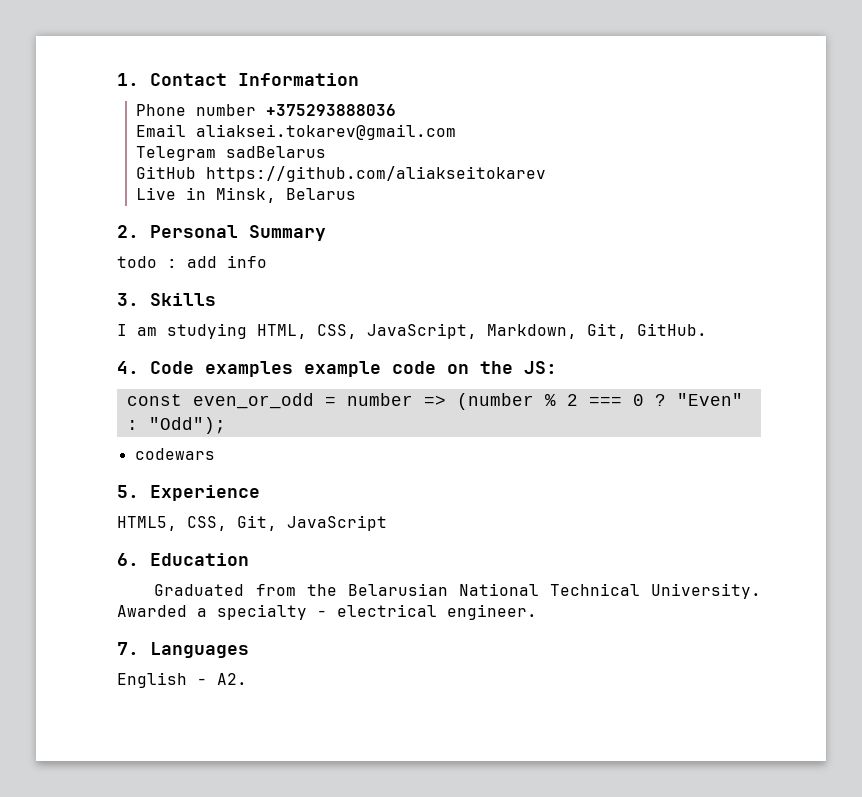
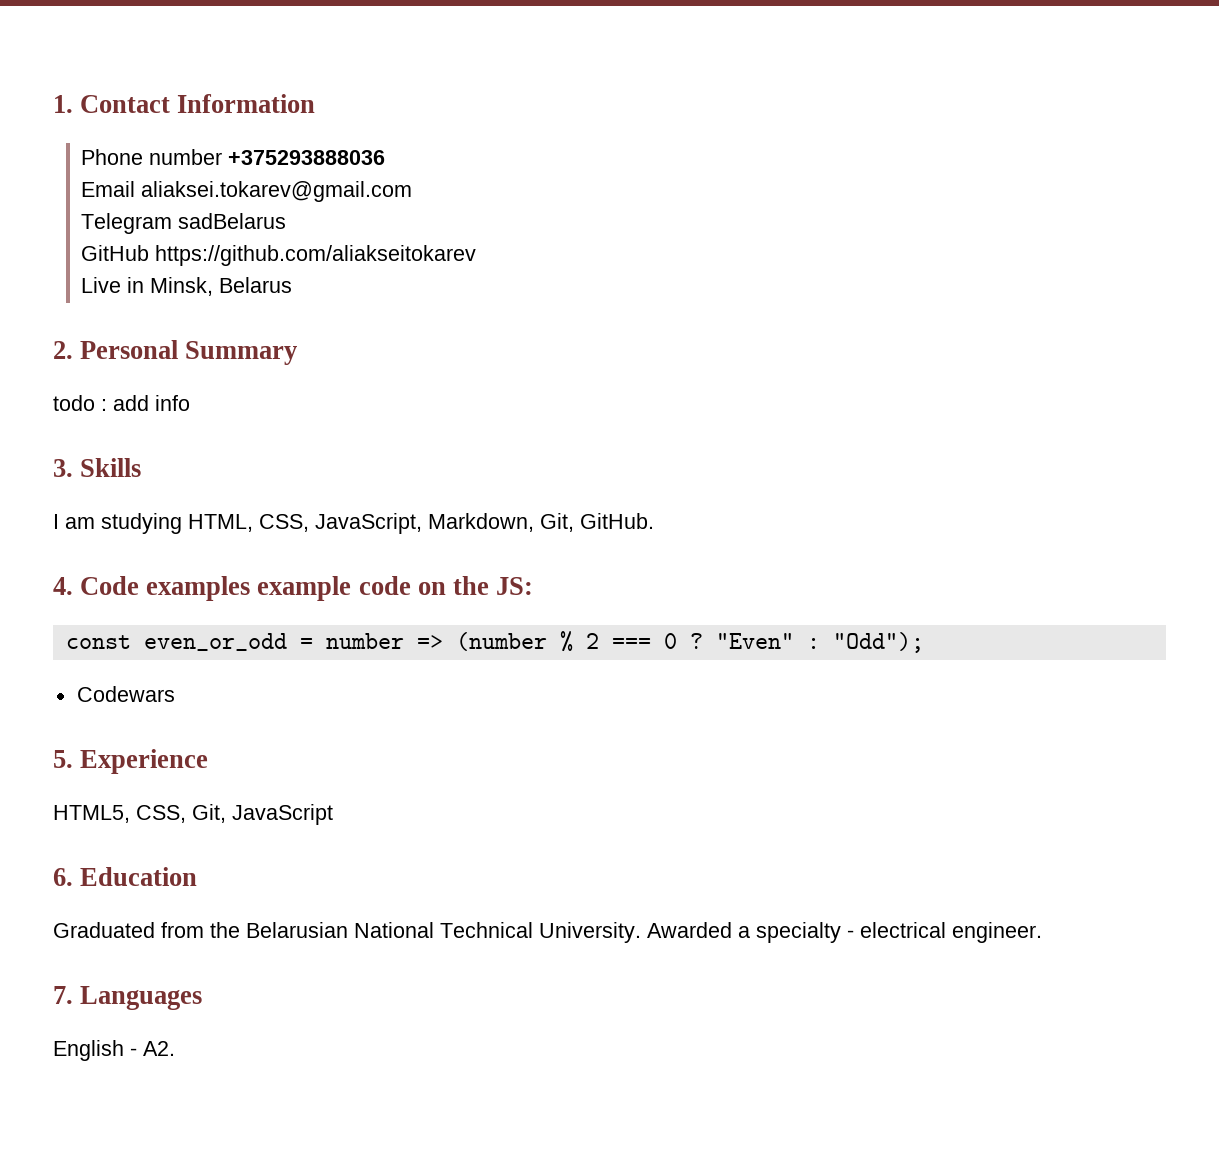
- codewars
+ Codewars

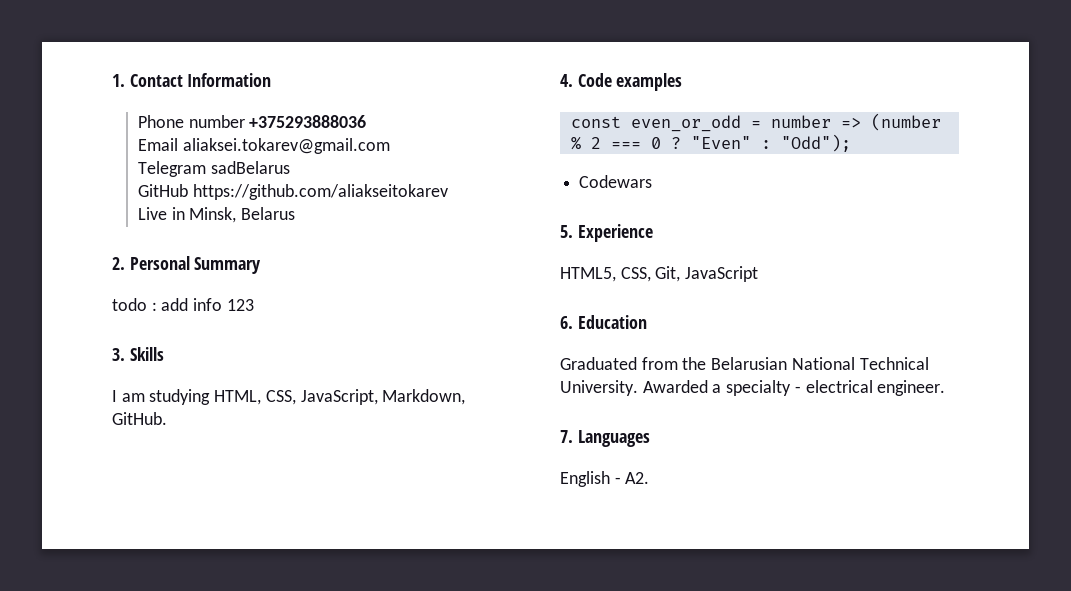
- todo : add info
+ todo : add info 123
- I am studying HTML, CSS, JavaScript, Markdown, Git, GitHub.
+ I am studying HTML, CSS, JavaScript, Markdown, GitHub.
- 4. Code examples example code on the JS:
+ 4. Code examples

